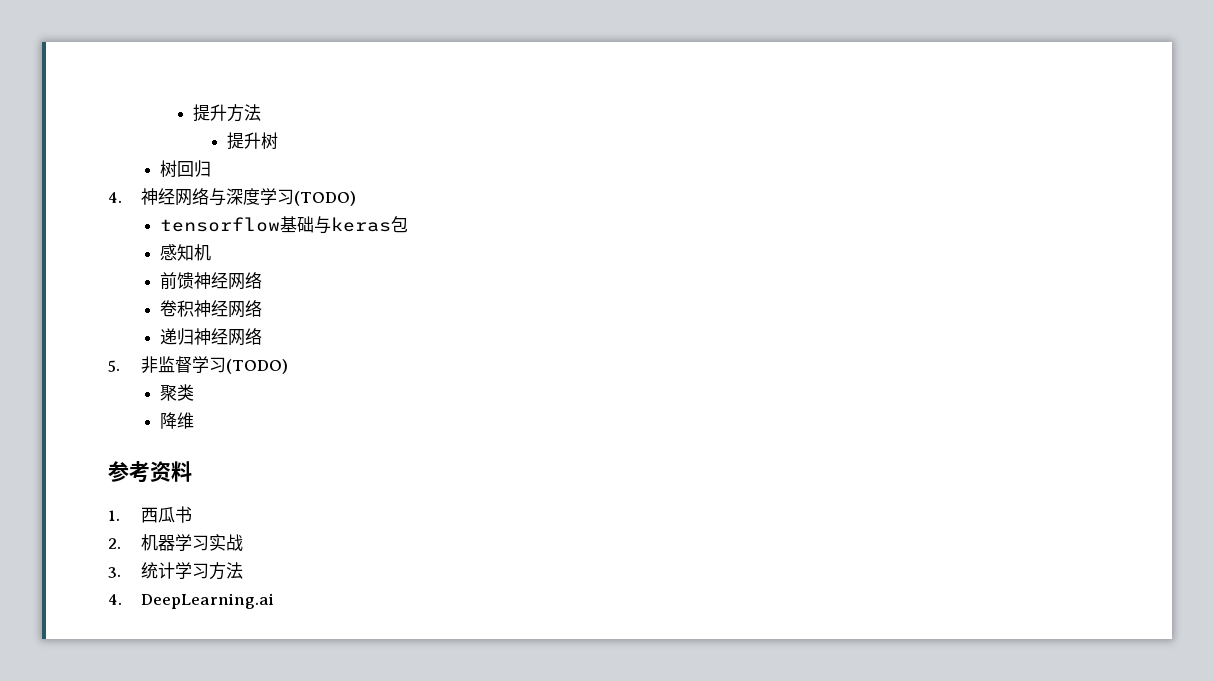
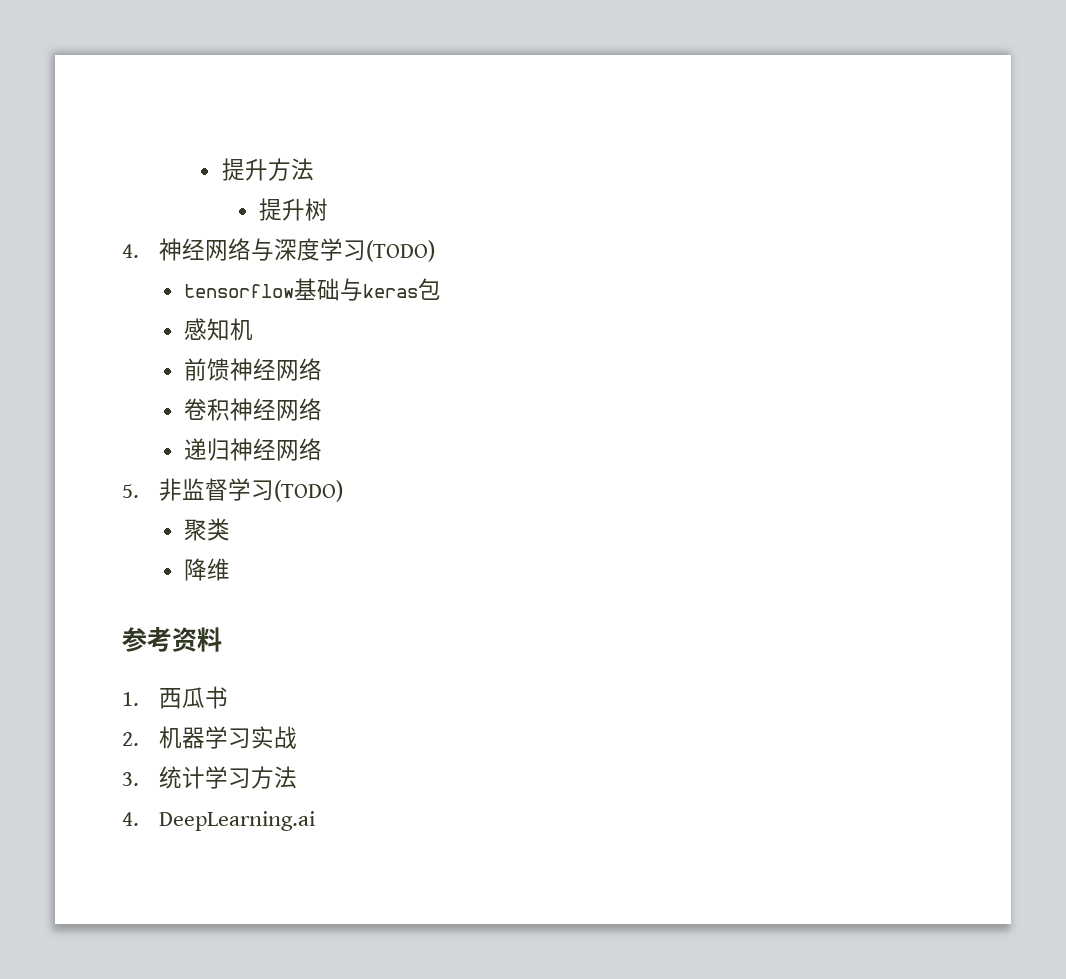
- 树回归

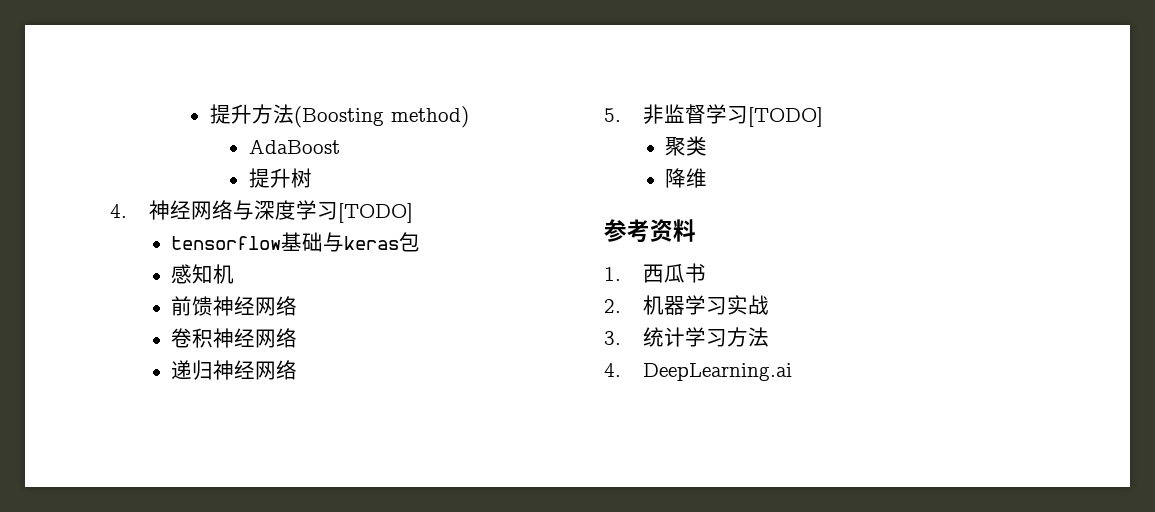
- 提升方法
+ 提升方法(Boosting method)
+ AdaBoost
- 4.神经网络与深度学习(TODO)
+ 4.神经网络与深度学习[TODO]
- 5.非监督学习(TODO)
+ 5.非监督学习[TODO]

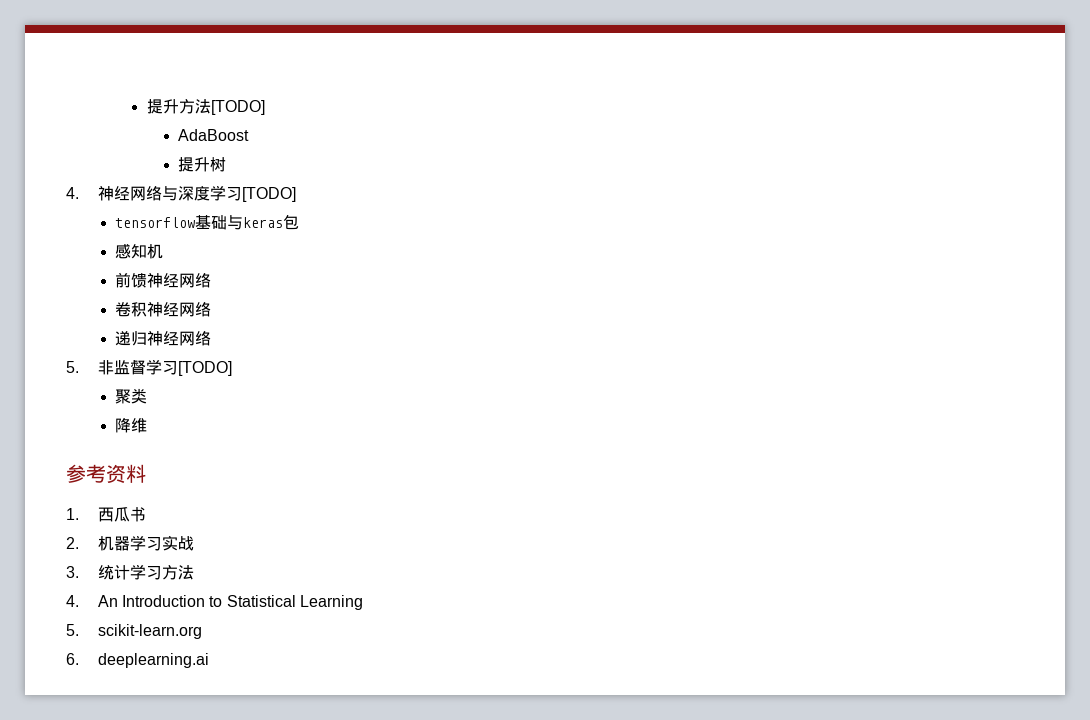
- 提升方法(Boosting method)
+ 提升方法[TODO]
- 4. DeepLearning.ai
+ 4. An Introduction to Statistical Learning
+ 5. scikit-learn.org
+ 6. deeplearning.ai

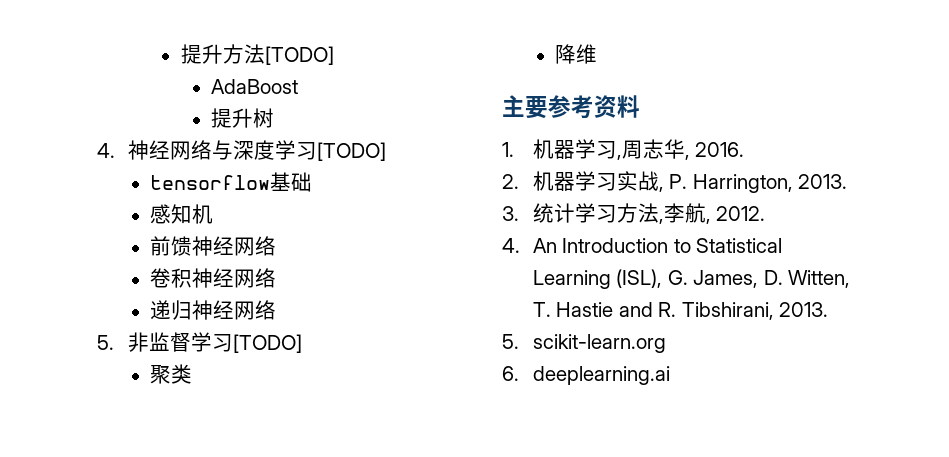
- tensorflow基础与keras包
+ tensorflow基础
- 参考资料
+ 主要参考资料
- 1.西瓜书
+ 1.机器学习,周志华, 2016.
- 2.机器学习实战
+ 2.机器学习实战, P. Harrington, 2013.
- 3.统计学习方法
+ 3.统计学习方法,李航, 2012.
- 4. An Introduction to Statistical Learning
+ 4. An Introduction to Statistical Learning (ISL), G. James, D. Witten, T. Hastie and R. Tibshirani, 2013.

